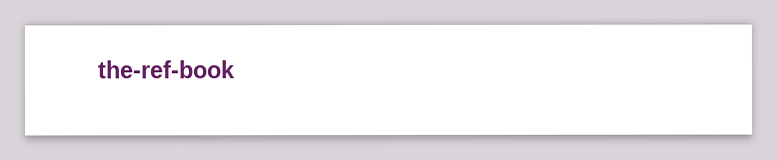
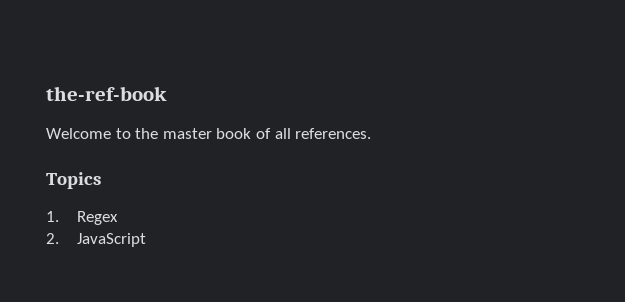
+ Welcome to the master book of all references.
+ Topics
+ 1. Regex
+ 2. JavaScript

